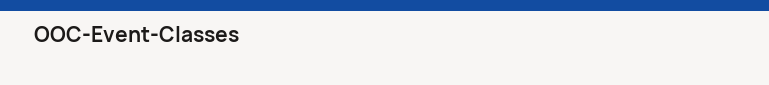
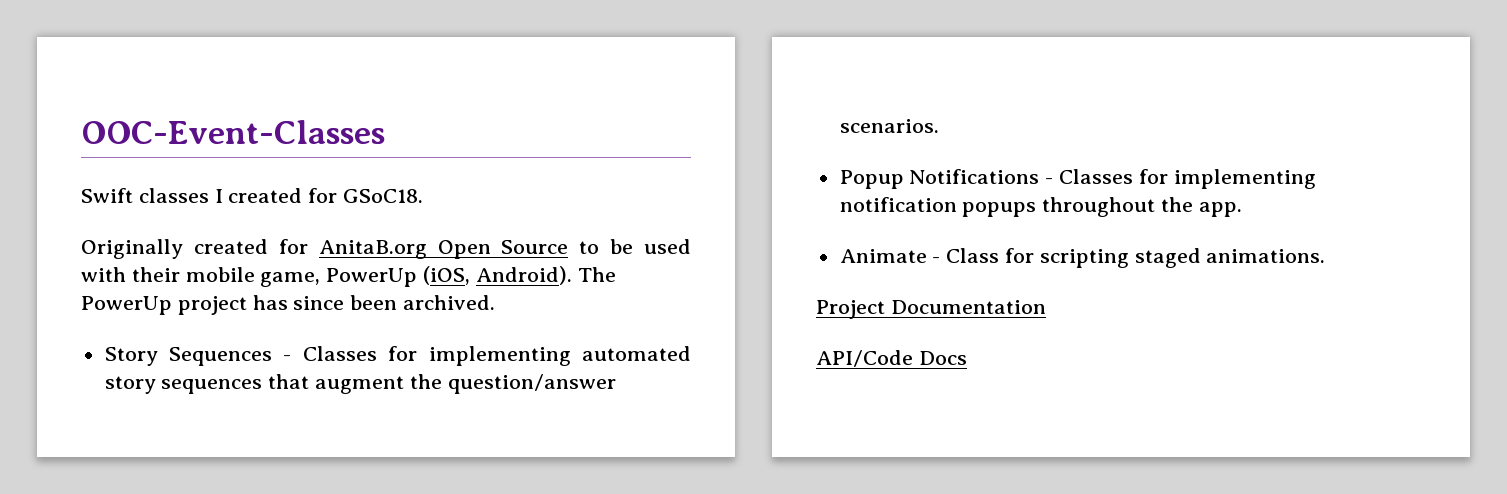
+ Swift classes I created for GSoC18.
+ Originally created for AnitaB.org Open Source to be used with their mobile game, PowerUp (iOS, Android). The PowerUp project has since been archived.
+ Story Sequences - Classes for implementing automated story sequences that augment the question/answer scenarios.
+ Popup Notifications - Classes for implementing notification popups throughout the app.
+ Animate - Class for scripting staged animations.
+ Project Documentation
+ API/Code Docs

